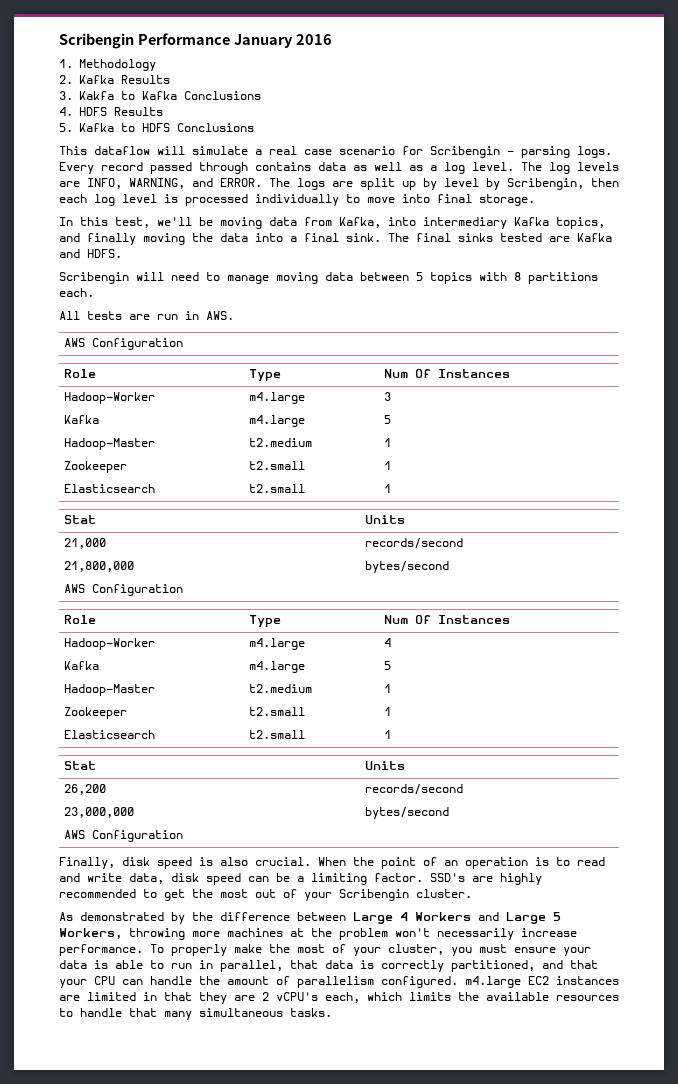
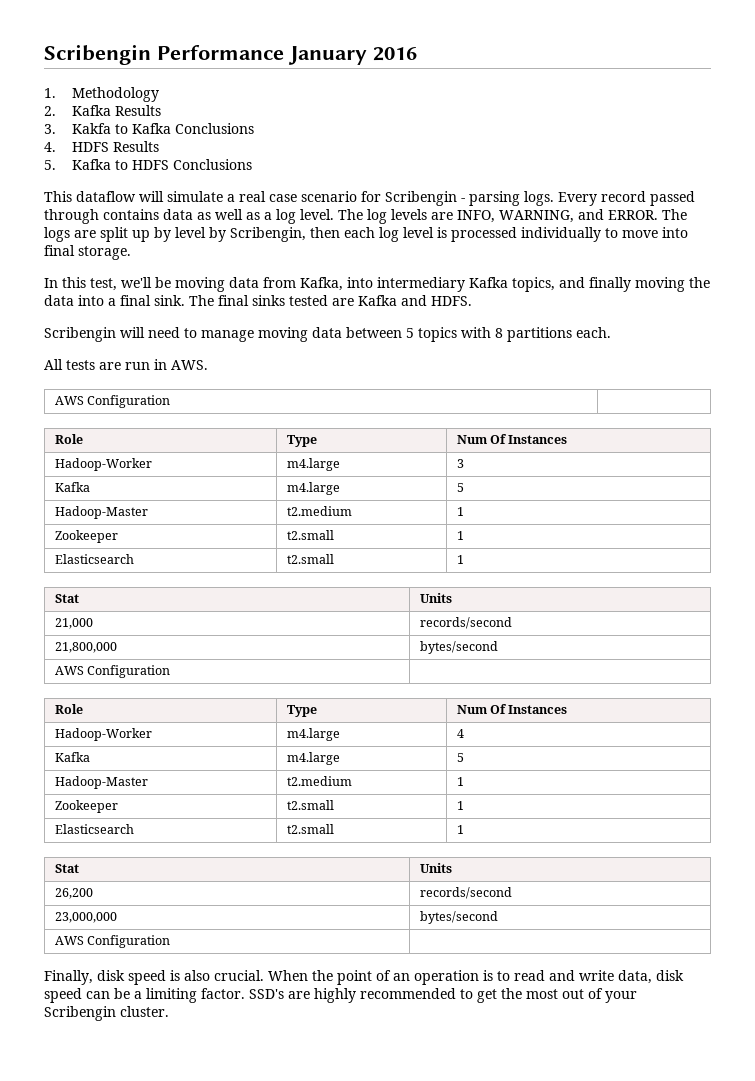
- As demonstrated by the difference between Large 4 Workers and Large 5 Workers, throwing more machines at the problem won't necessarily increase performance. To properly make the most of your cluster, you must ensure your data is able to run in parallel, that data is correctly partitioned, and that your CPU can handle the amount of parallelism configured. m4.large EC2 instances are limited in that they are 2 vCPU's each, which limits the available resources to handle that many simultaneous tasks.

